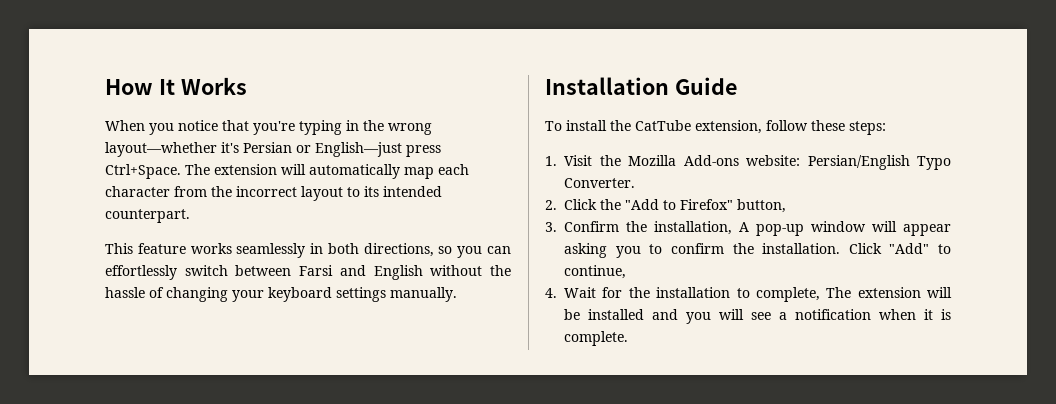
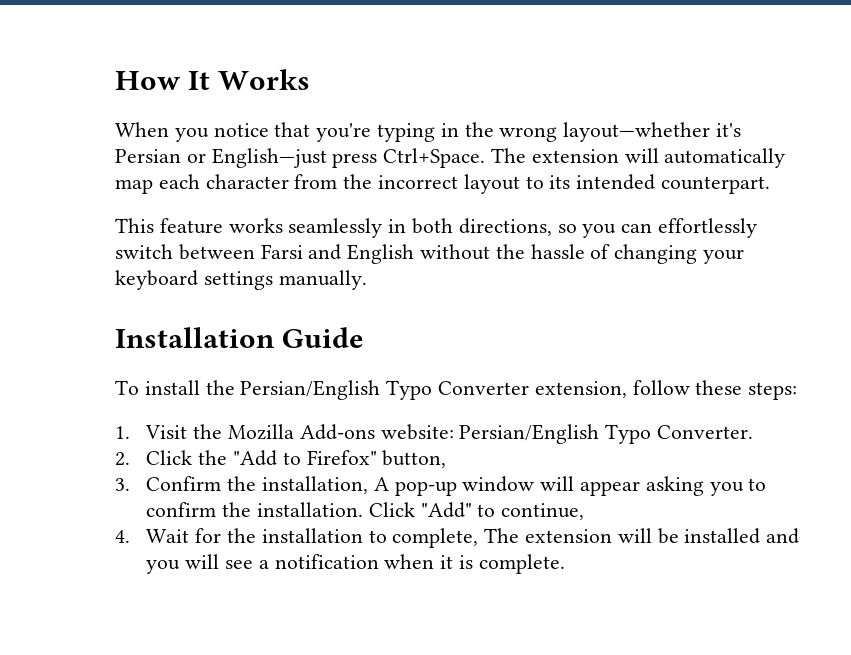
- To install the CatTube extension, follow these steps:
+ To install the Persian/English Typo Converter extension, follow these steps:

